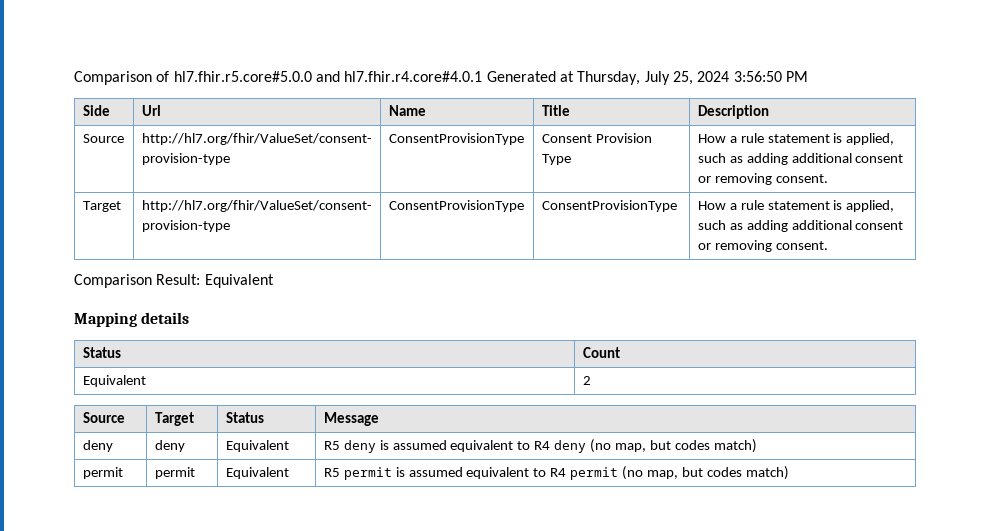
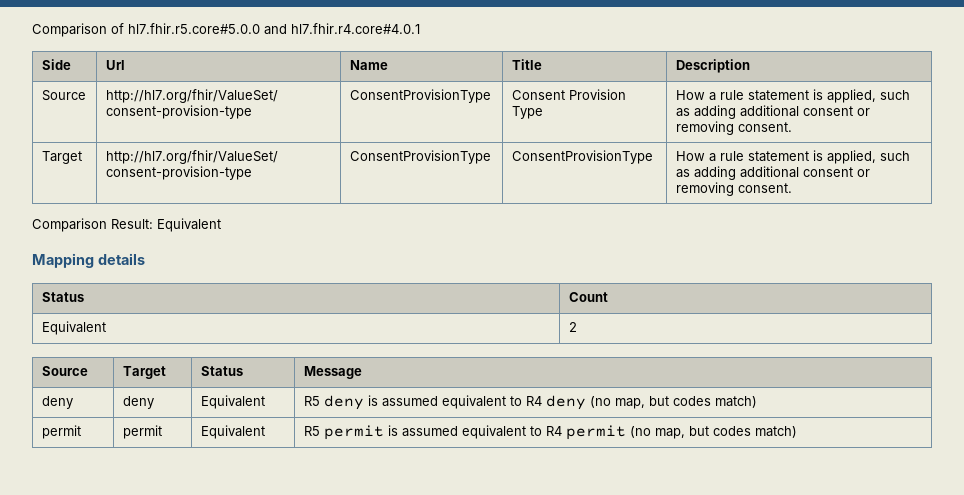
- Comparison of hl7.fhir.r5.core#5.0.0 and hl7.fhir.r4.core#4.0.1 Generated at Thursday, July 25, 2024 3:56:50 PM
+ Comparison of hl7.fhir.r5.core#5.0.0 and hl7.fhir.r4.core#4.0.1

